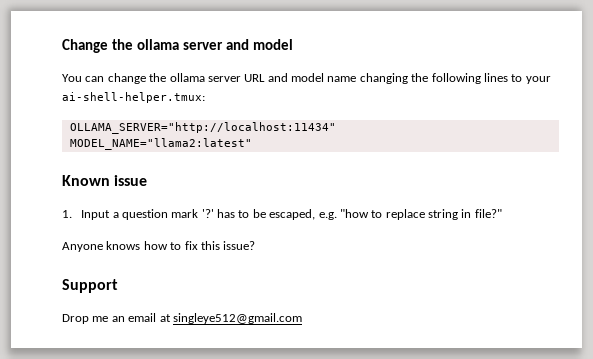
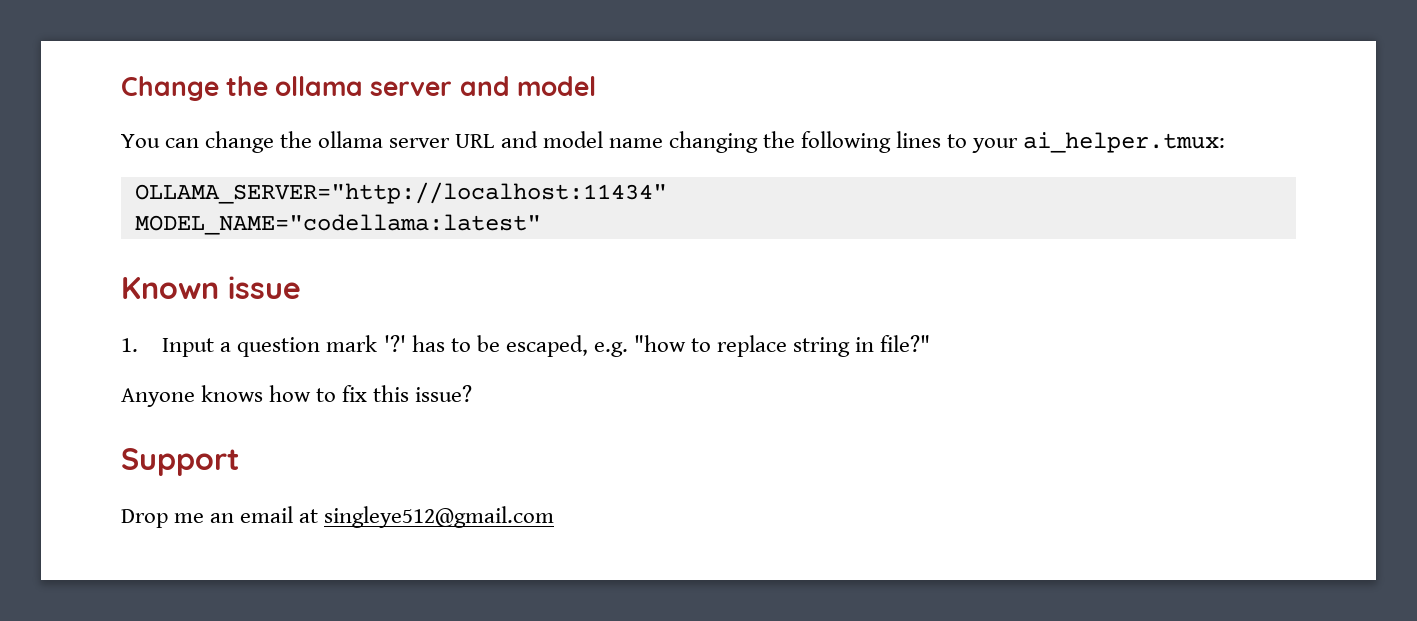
- You can change the ollama server URL and model name changing the following lines to your ai-shell-helper.tmux:
+ You can change the ollama server URL and model name changing the following lines to your ai_helper.tmux:
- MODEL_NAME="llama2:latest"
+ MODEL_NAME="codellama:latest"

